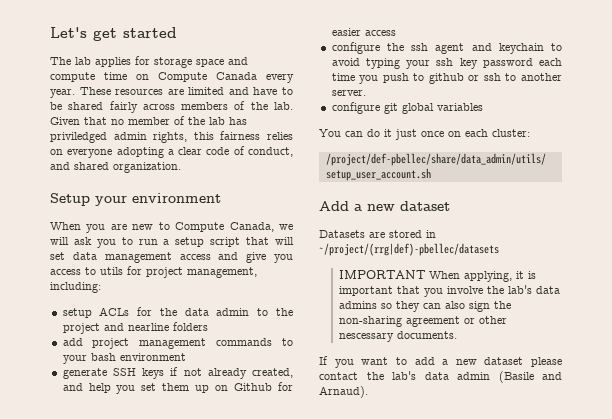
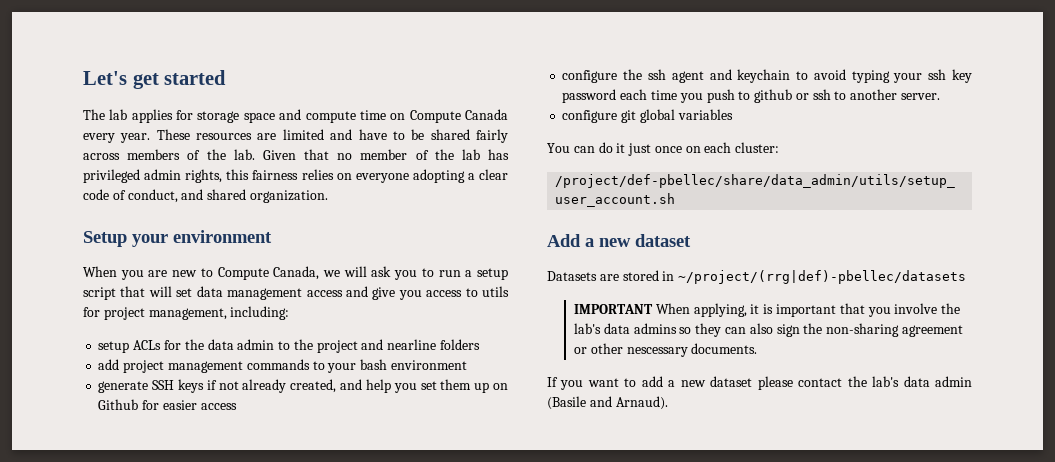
- Given that no member of the lab has priviledged admin rights, this fairness relies on everyone adopting a clear code of conduct, and shared organization.
+ Given that no member of the lab has privileged admin rights, this fairness relies on everyone adopting a clear code of conduct, and shared organization.

